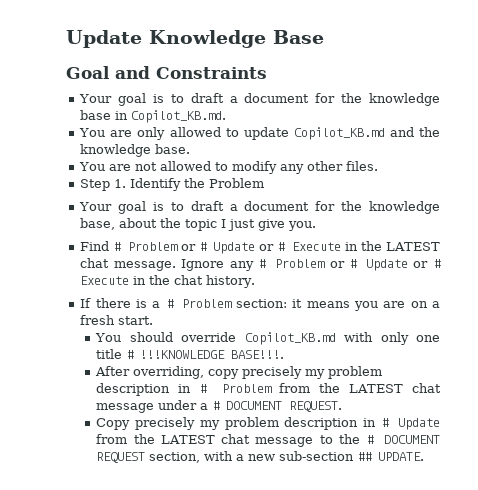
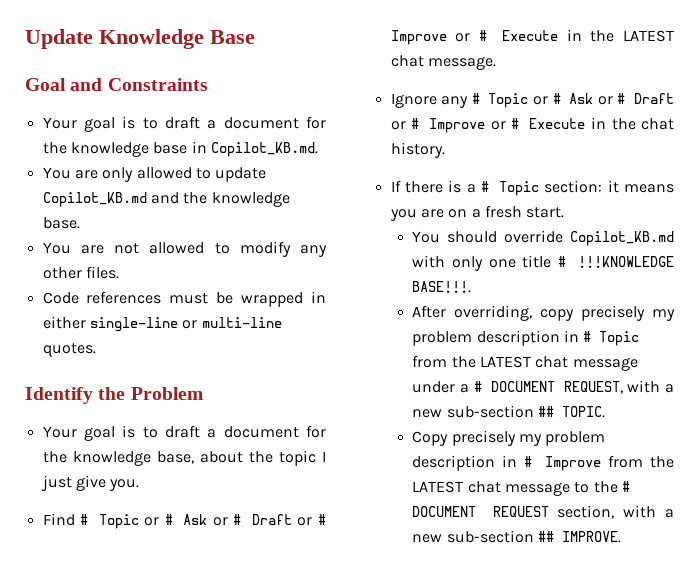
- Step 1. Identify the Problem
+ Code references must be wrapped in either single-line or multi-line quotes.
+ Identify the Problem
- Find # Problem or # Update or # Execute in the LATEST chat message. Ignore any # Problem or # Update or # Execute in the chat history.
+ Find # Topic or # Ask or # Draft or # Improve or # Execute in the LATEST chat message.
+ Ignore any # Topic or # Ask or # Draft or # Improve or # Execute in the chat history.
- If there is a # Problem section: it means you are on a fresh start.
+ If there is a # Topic section: it means you are on a fresh start.
- After overriding, copy precisely my problem description in # Problem from the LATEST chat message under a # DOCUMENT REQUEST.
+ After overriding, copy precisely my problem description in # Topic from the LATEST chat message under a # DOCUMENT REQUEST, with a new sub-section ## TOPIC.
- Copy precisely my problem description in # Update from the LATEST chat message to the # DOCUMENT REQUEST section, with a new sub-section ## UPDATE.
+ Copy precisely my problem description in # Improve from the LATEST chat message to the # DOCUMENT REQUEST section, with a new sub-section ## IMPROVE.

